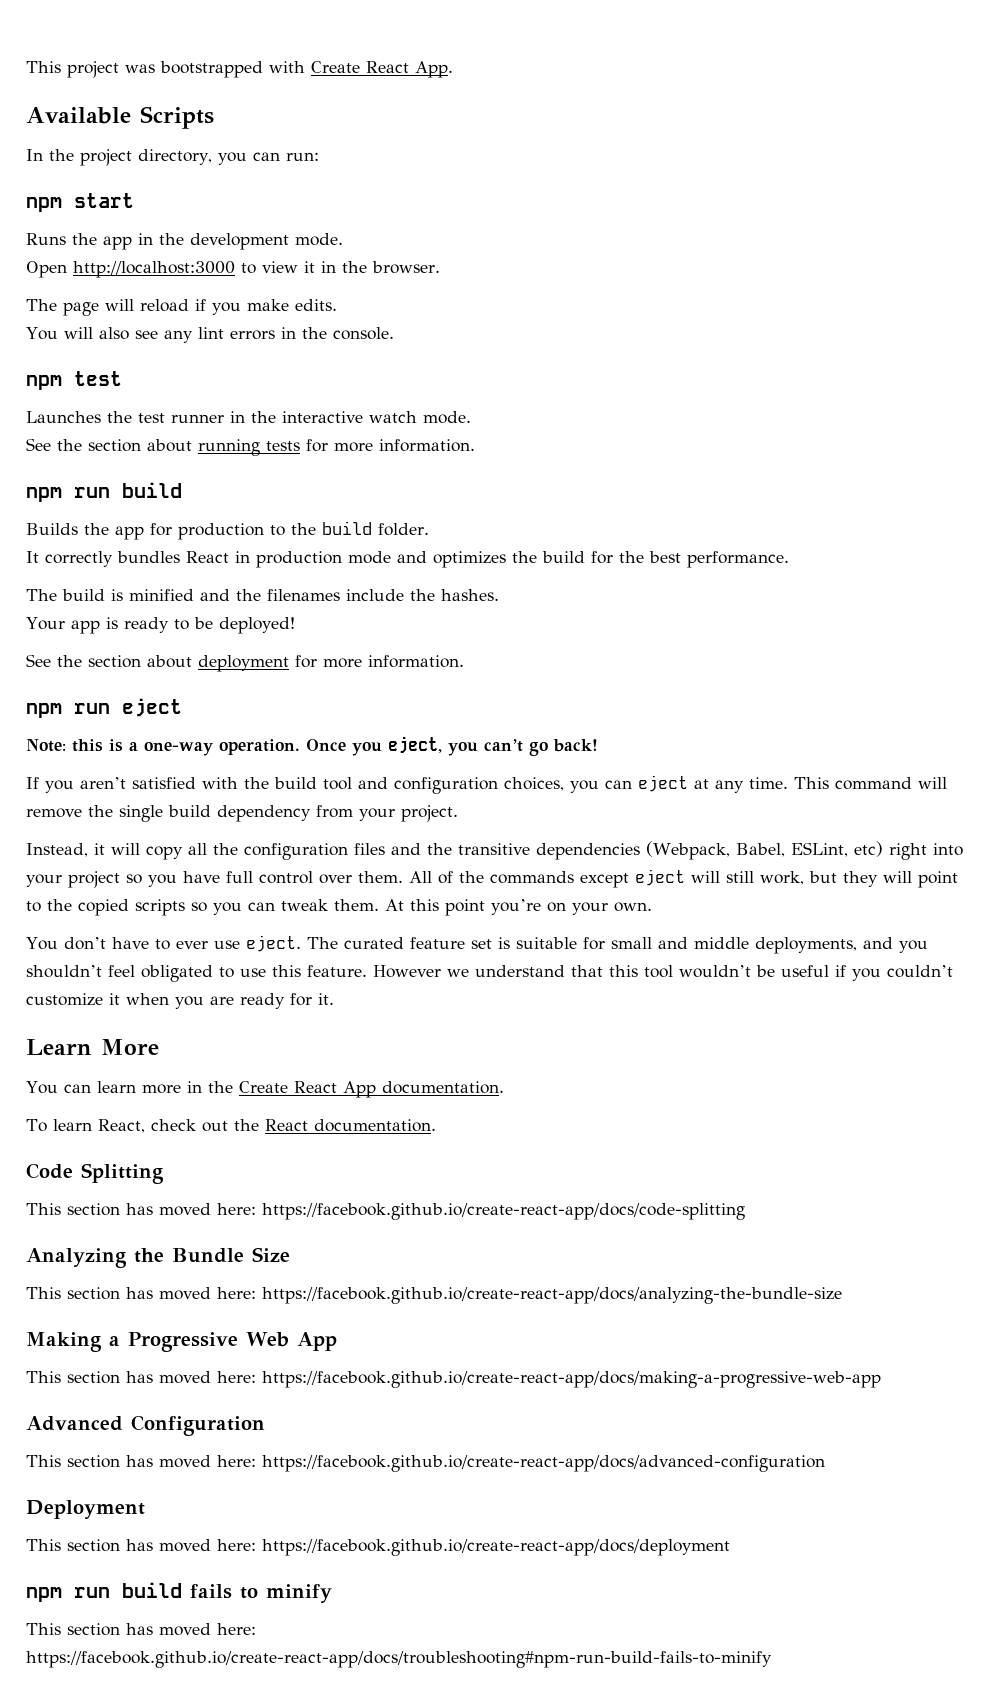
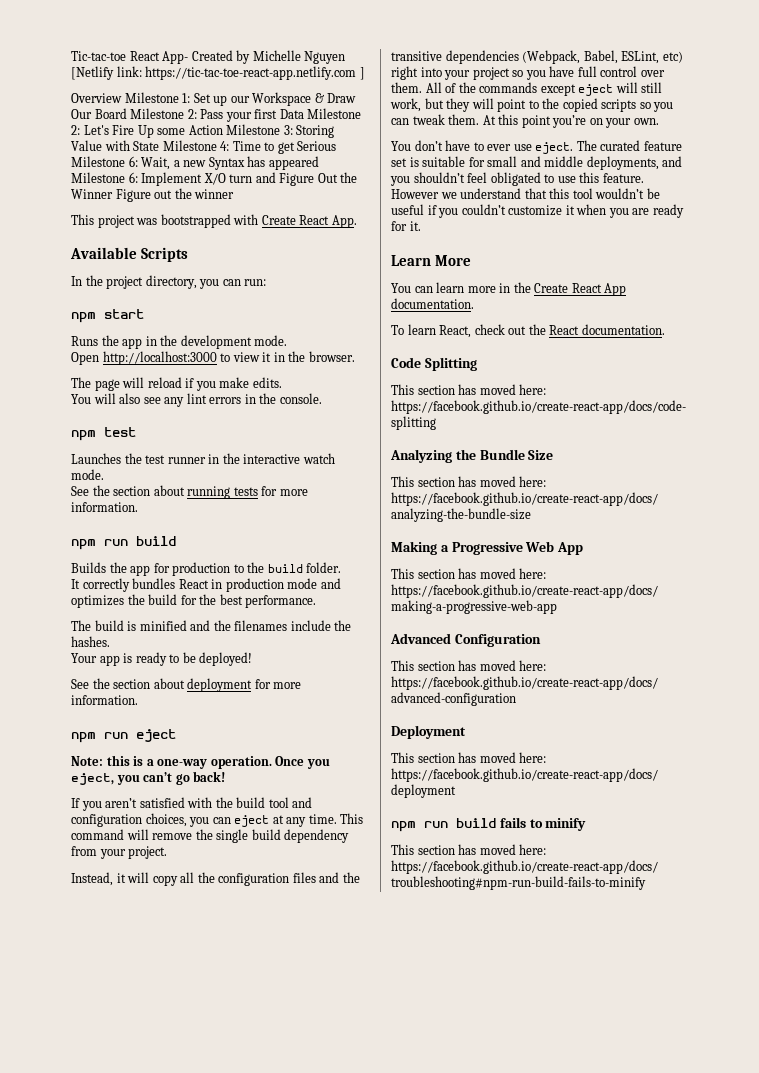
+ Tic-tac-toe React App- Created by Michelle Nguyen [Netlify link: https://tic-tac-toe-react-app.netlify.com ]
+ Overview Milestone 1: Set up our Workspace & Draw Our Board Milestone 2: Pass your first Data Milestone 2: Let's Fire Up some Action Milestone 3: Storing Value with State Milestone 4: Time to get Serious Milestone 6: Wait, a new Syntax has appeared Milestone 6: Implement X/O turn and Figure Out the Winner Figure out the winner

